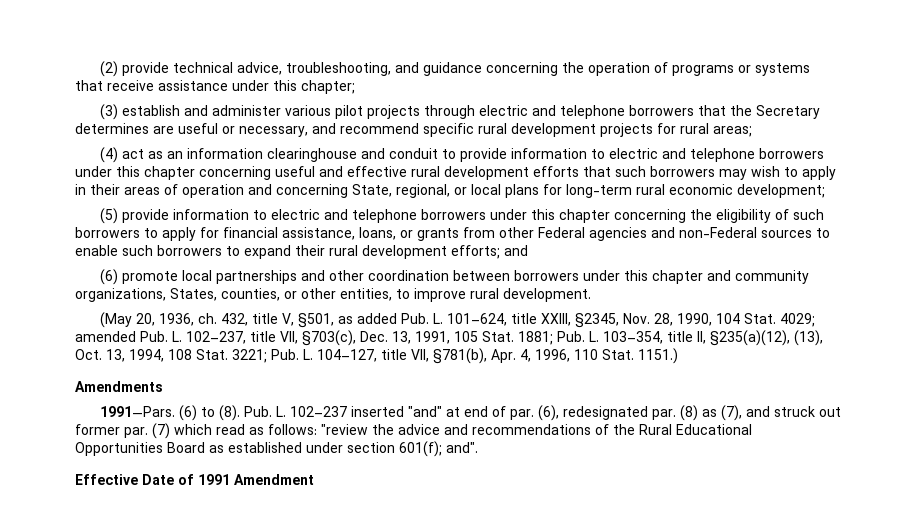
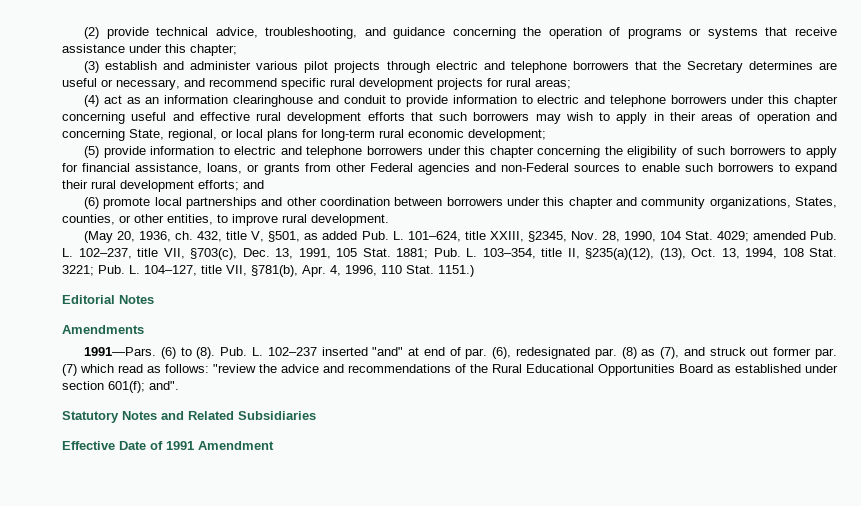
+ Editorial Notes
+ Statutory Notes and Related Subsidiaries

